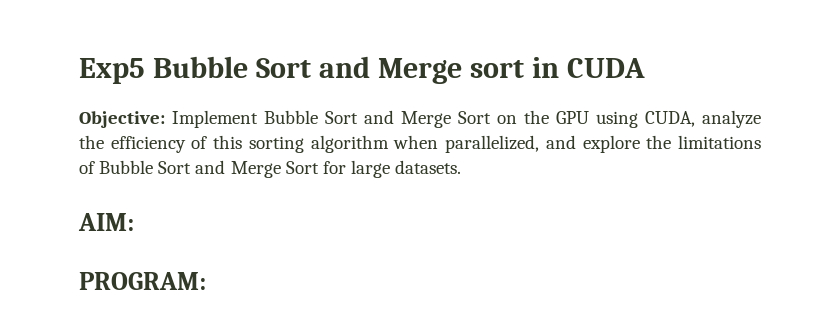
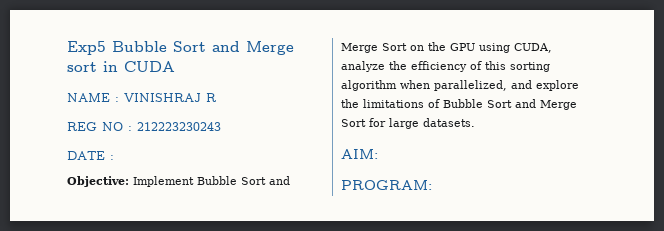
+ NAME : VINISHRAJ R
+ REG NO : 212223230243
+ DATE :

